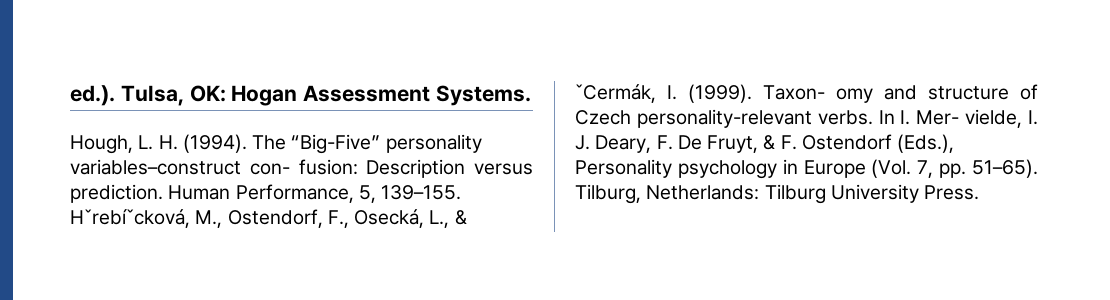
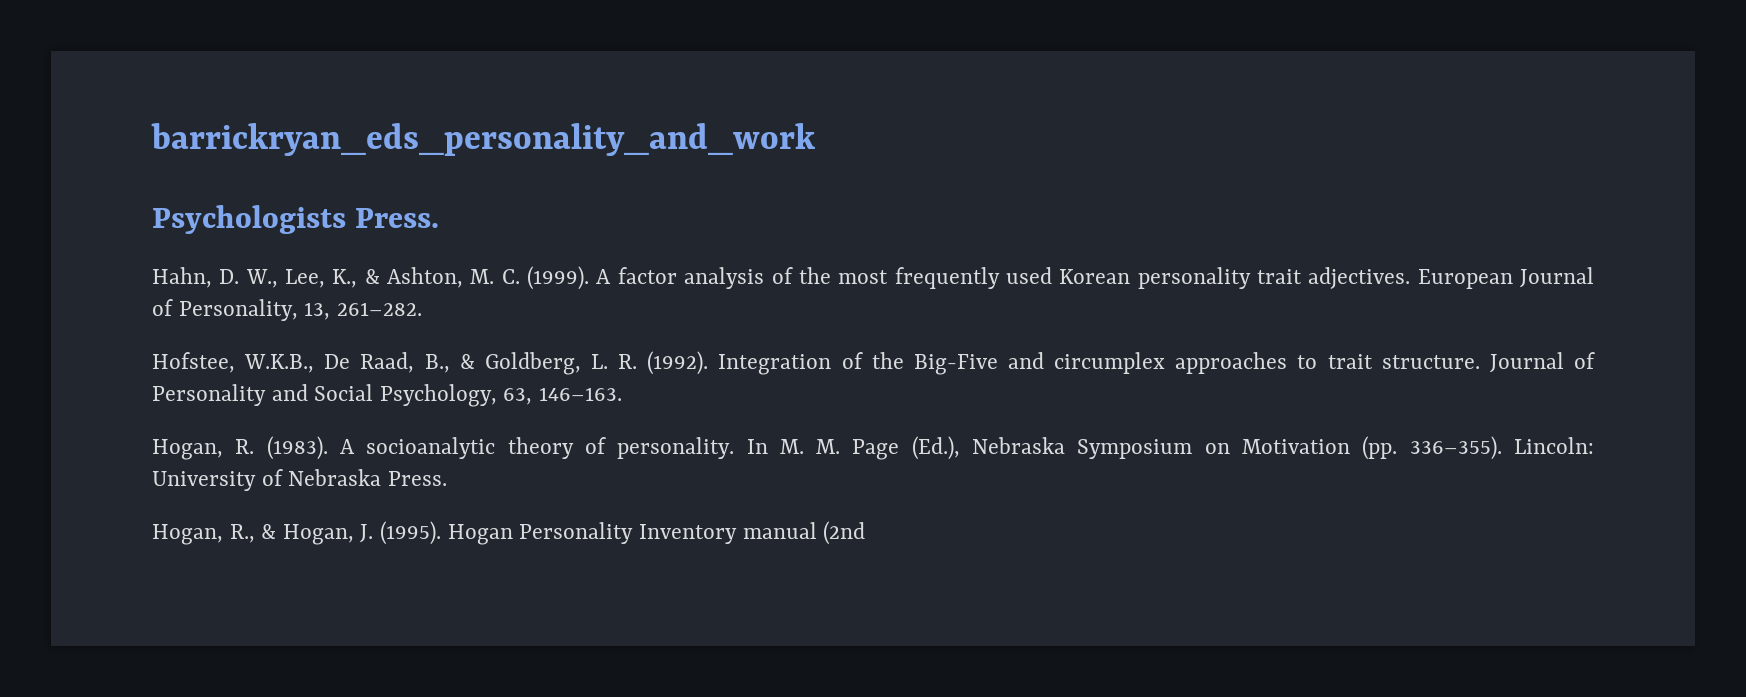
- ed.). Tulsa, OK: Hogan Assessment Systems.
- Hough, L. H. (1994). The “Big-Five” personality variables–construct con- fusion: Description versus prediction. Human Performance, 5, 139–155. Hˇrebíˇcková, M., Ostendorf, F., Osecká, L., & ˇCermák, I. (1999). Taxon- omy and structure of Czech personality-relevant verbs. In I. Mer- vielde, I. J. Deary, F. De Fruyt, & F. Ostendorf (Eds.), Personality psychology in Europe (Vol. 7, pp. 51–65). Tilburg, Netherlands: Tilburg University Press.
+ barrickryan_eds_personality_and_work
+ Psychologists Press.
+ Hahn, D. W., Lee, K., & Ashton, M. C. (1999). A factor analysis of the most frequently used Korean personality trait adjectives. European Journal of Personality, 13, 261–282.
+ Hofstee, W.K.B., De Raad, B., & Goldberg, L. R. (1992). Integration of the Big-Five and circumplex approaches to trait structure. Journal of Personality and Social Psychology, 63, 146–163.
+ Hogan, R. (1983). A socioanalytic theory of personality. In M. M. Page (Ed.), Nebraska Symposium on Motivation (pp. 336–355). Lincoln: University of Nebraska Press.
+ Hogan, R., & Hogan, J. (1995). Hogan Personality Inventory manual (2nd

